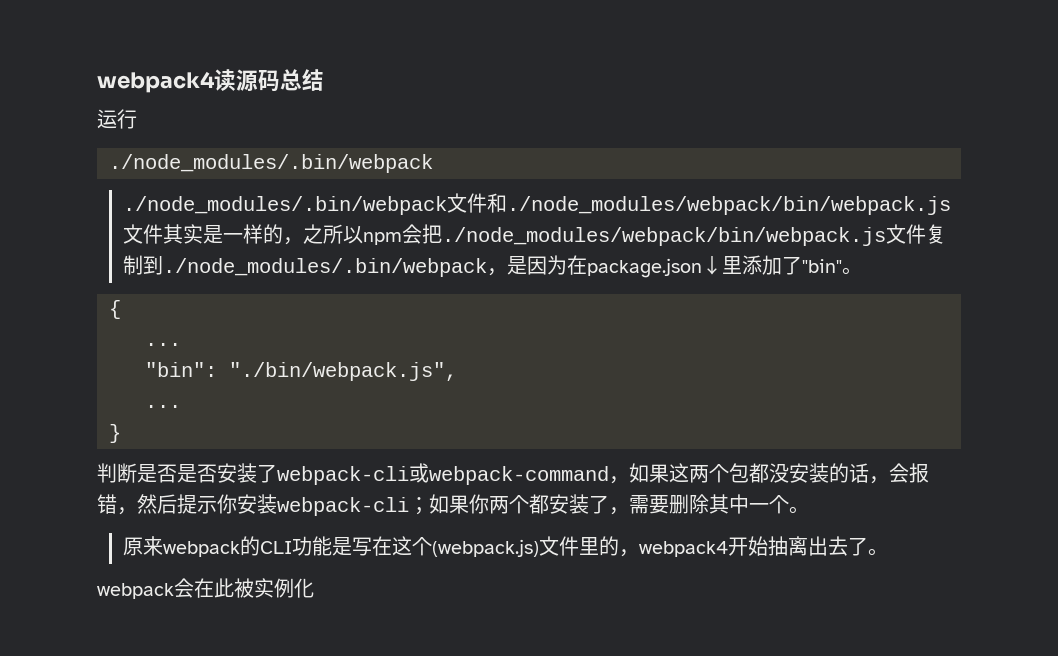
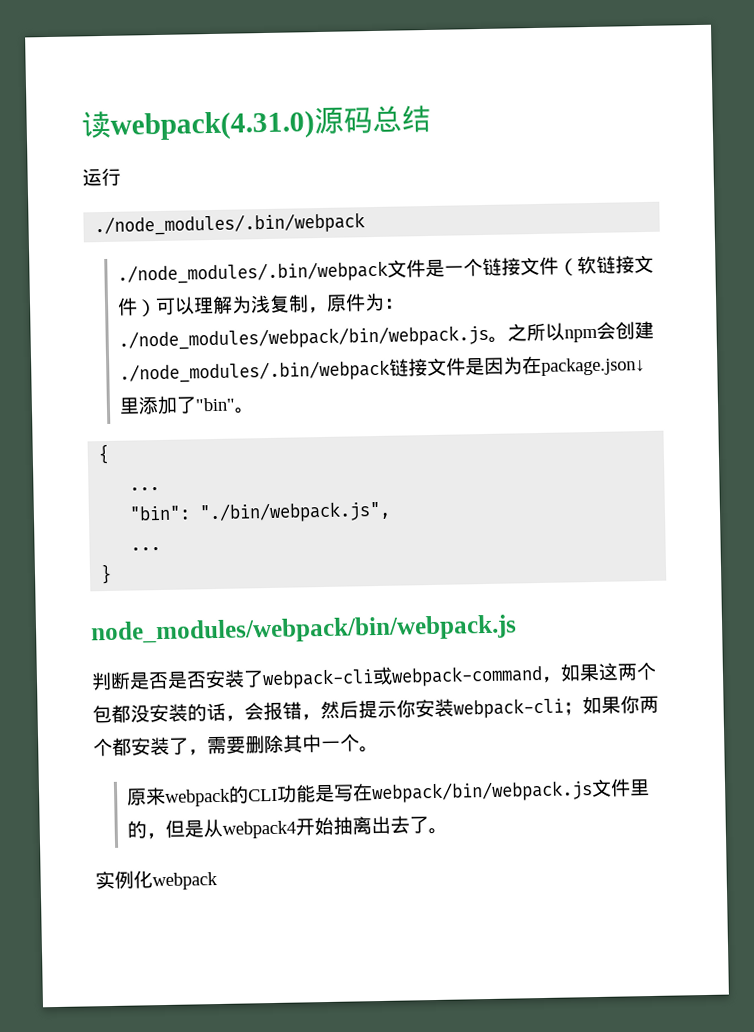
- webpack4读源码总结
+ 读webpack(4.31.0)源码总结
- ./node_modules/.bin/webpack文件和./node_modules/webpack/bin/webpack.js文件其实是一样的，之所以npm会把./node_modules/webpack/bin/webpack.js文件复制到./node_modules/.bin/webpack，是因为在package.json↓里添加了"bin"。
+ ./node_modules/.bin/webpack文件是一个链接文件（软链接文件）可以理解为浅复制，原件为：./node_modules/webpack/bin/webpack.js。之所以npm会创建./node_modules/.bin/webpack链接文件是因为在package.json↓里添加了"bin"。
+ node_modules/webpack/bin/webpack.js
- 原来webpack的CLI功能是写在这个(webpack.js)文件里的，webpack4开始抽离出去了。
+ 原来webpack的CLI功能是写在webpack/bin/webpack.js文件里的，但是从webpack4开始抽离出去了。
- webpack会在此被实例化
+ 实例化webpack

